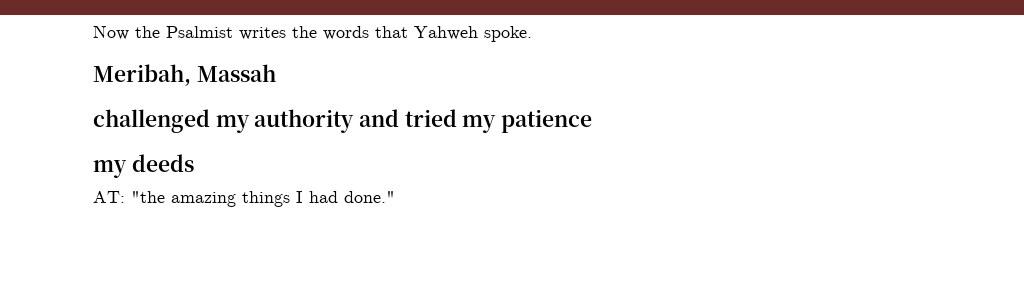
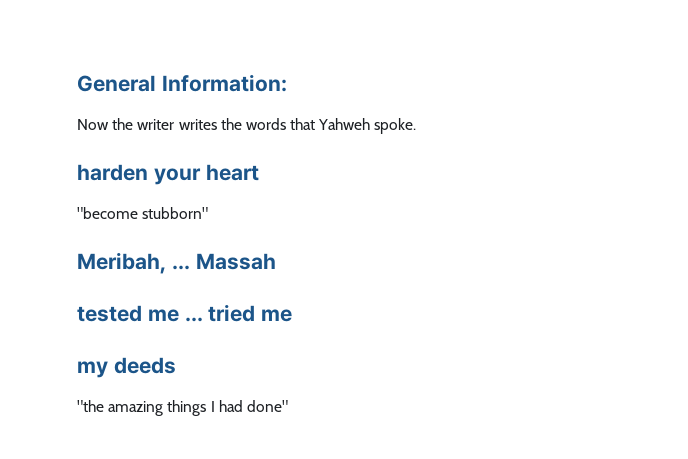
+ General Information:
- Now the Psalmist writes the words that Yahweh spoke.
+ Now the writer writes the words that Yahweh spoke.
+ harden your heart
+ "become stubborn"
- Meribah, Massah
+ Meribah, ... Massah
- challenged my authority and tried my patience
+ tested me ... tried me
- AT: "the amazing things I had done."
+ "the amazing things I had done"

